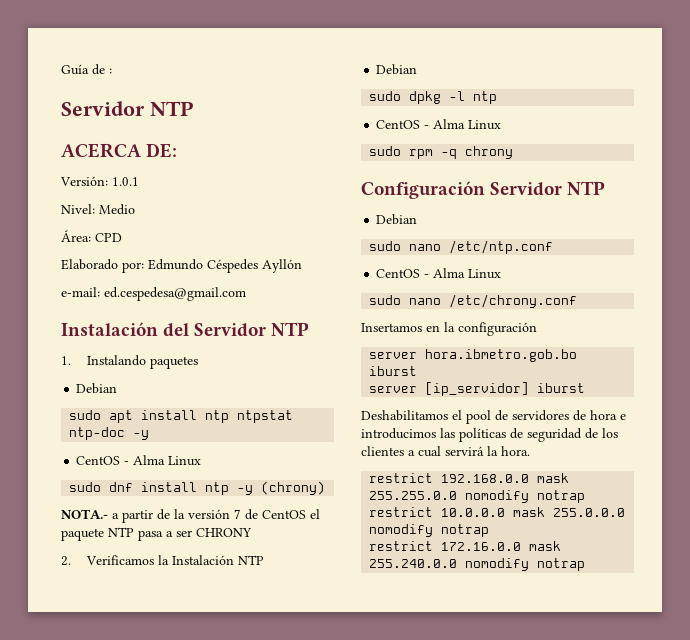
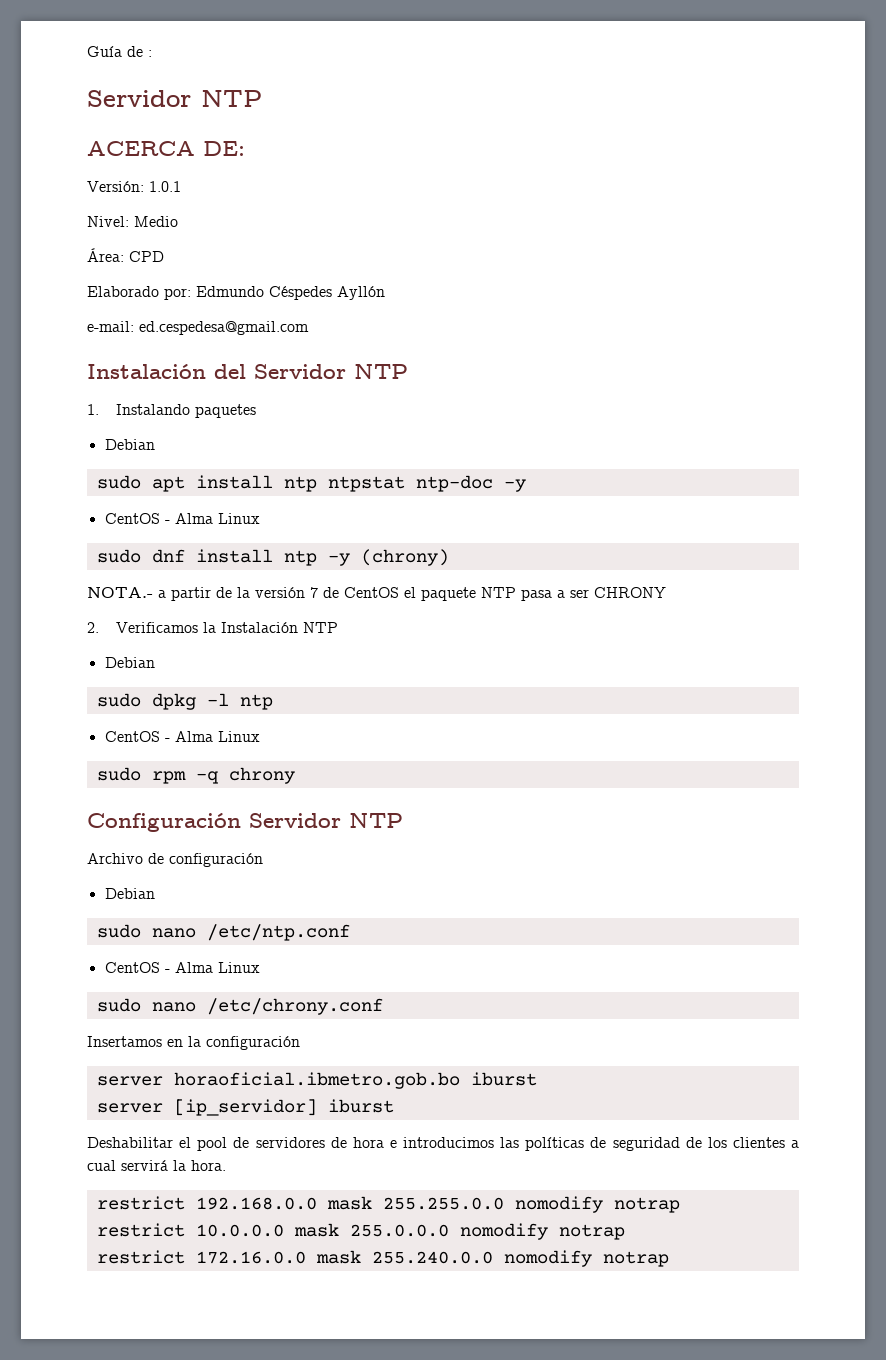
+ Archivo de configuración
- server hora.ibmetro.gob.bo iburst
+ server horaoficial.ibmetro.gob.bo iburst
- Deshabilitamos el pool de servidores de hora e introducimos las políticas de seguridad de los clientes a cual servirá la hora.
+ Deshabilitar el pool de servidores de hora e introducimos las políticas de seguridad de los clientes a cual servirá la hora.

